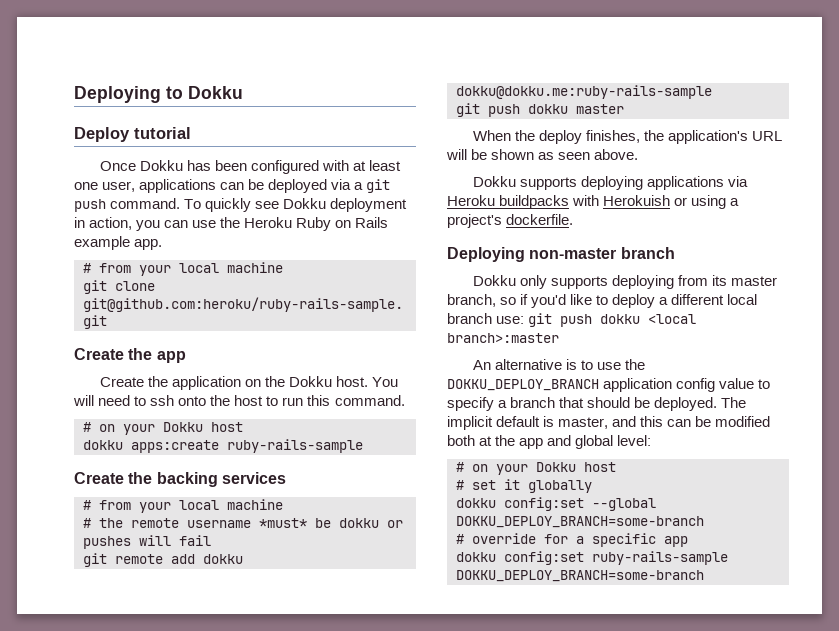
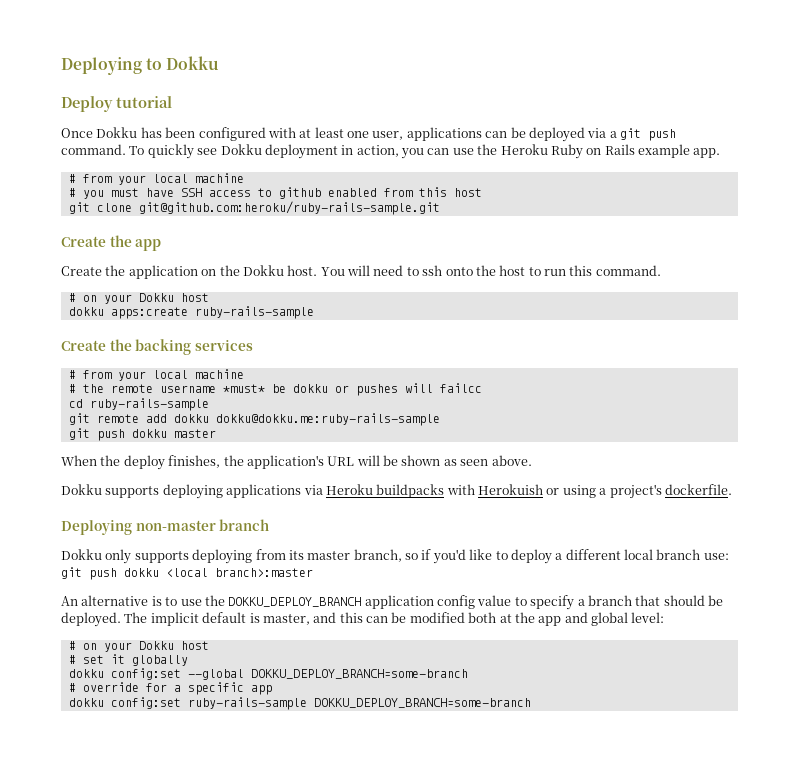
+ # you must have SSH access to github enabled from this host
- # the remote username *must* be dokku or pushes will fail
+ # the remote username *must* be dokku or pushes will failcc
+ cd ruby-rails-sample

